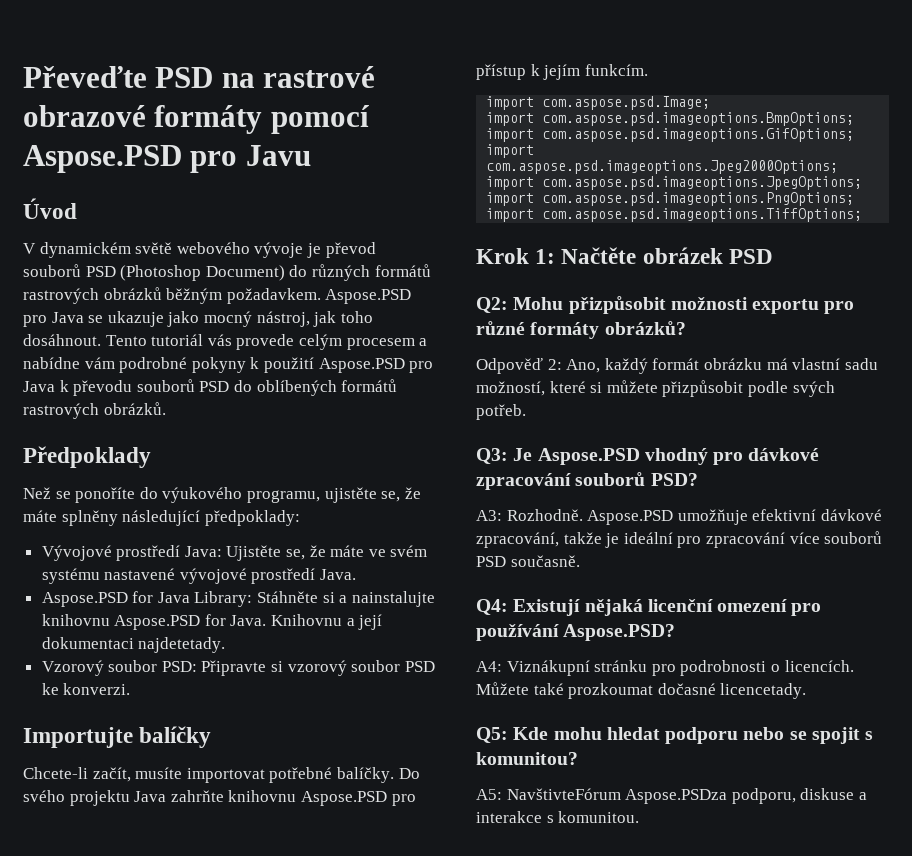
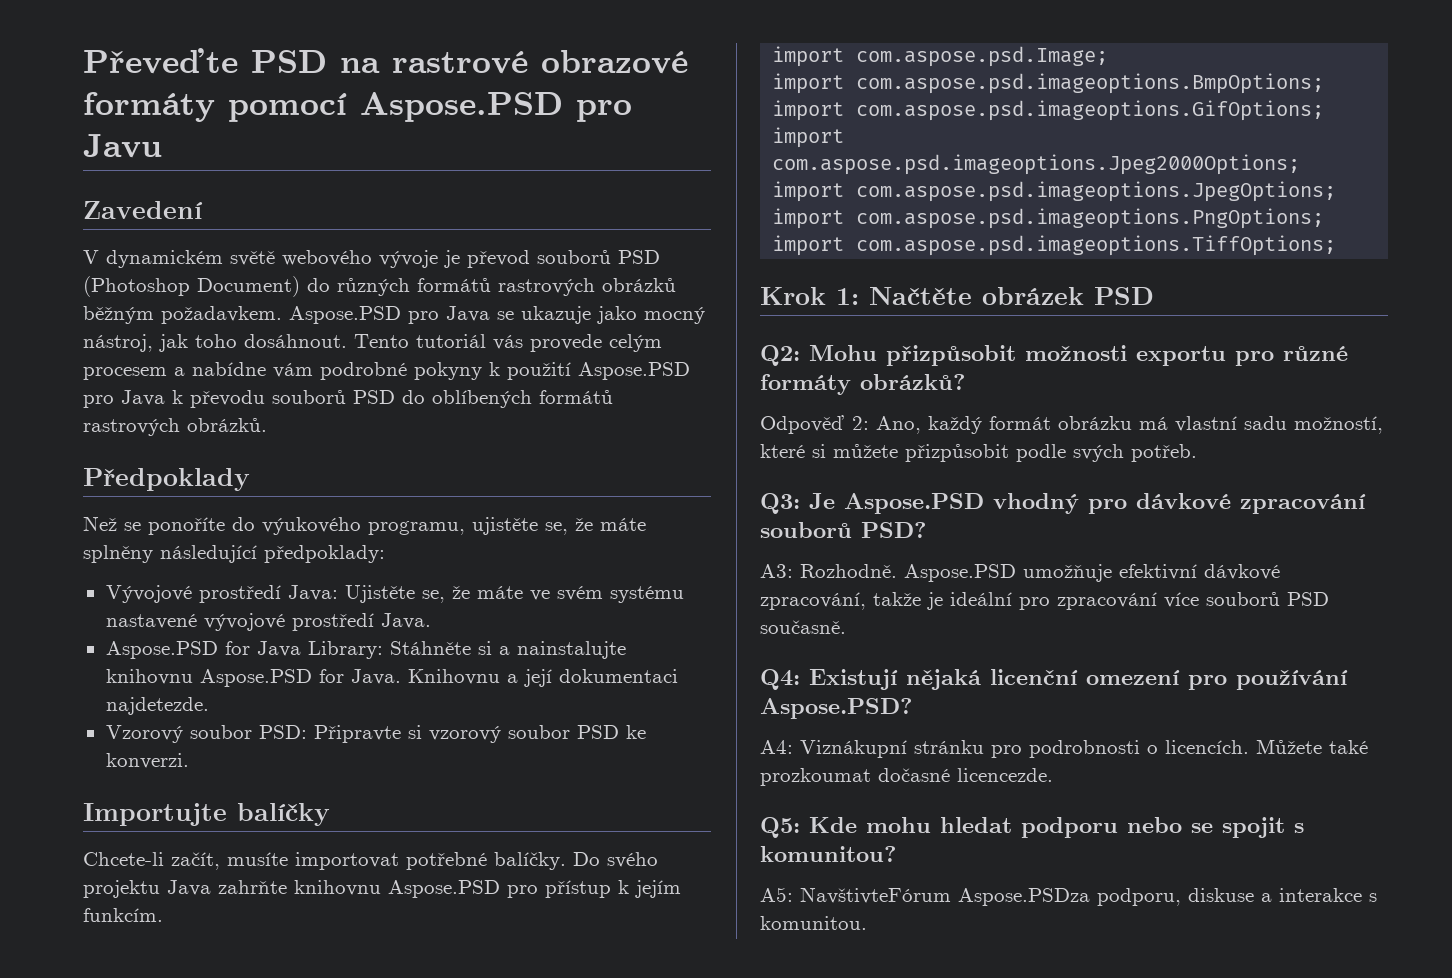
- Úvod
+ Zavedení
- Knihovnu a její dokumentaci najdetetady.
+ Knihovnu a její dokumentaci najdetezde.
- Můžete také prozkoumat dočasné licencetady.
+ Můžete také prozkoumat dočasné licencezde.

